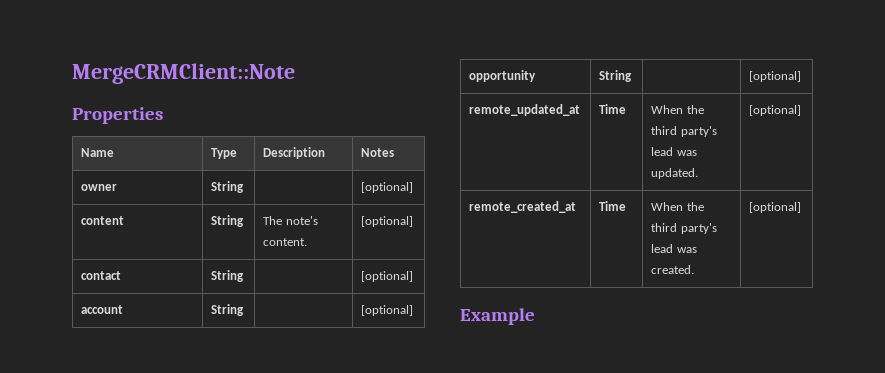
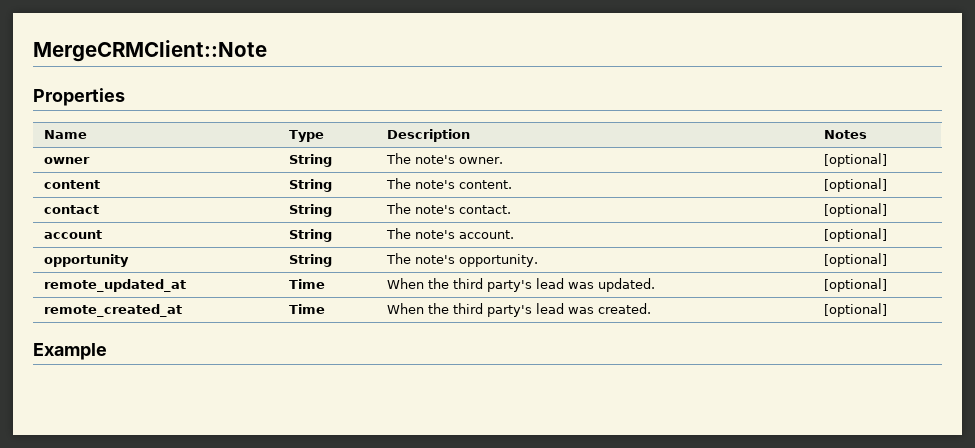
- owner | String | | [optional]
+ owner | String | The note's owner. | [optional]
- contact | String | | [optional]
+ contact | String | The note's contact. | [optional]
- account | String | | [optional]
+ account | String | The note's account. | [optional]
- opportunity | String | | [optional]
+ opportunity | String | The note's opportunity. | [optional]

